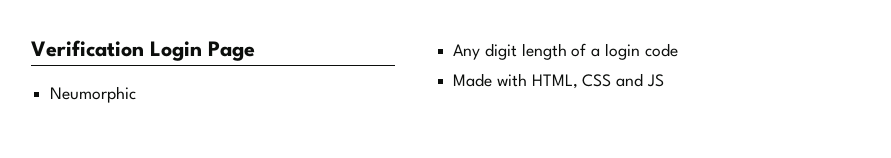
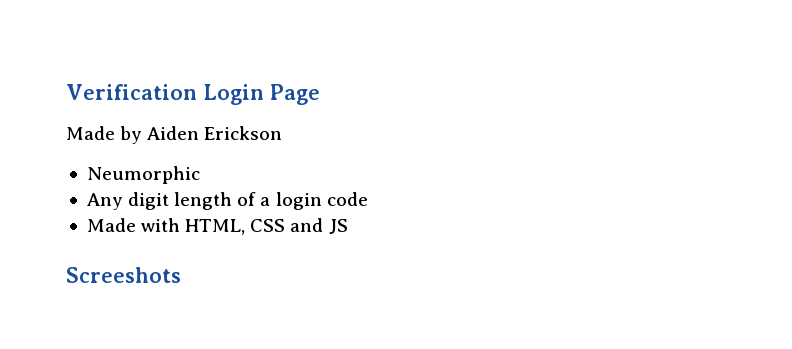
+ Made by Aiden Erickson
+ Screeshots

